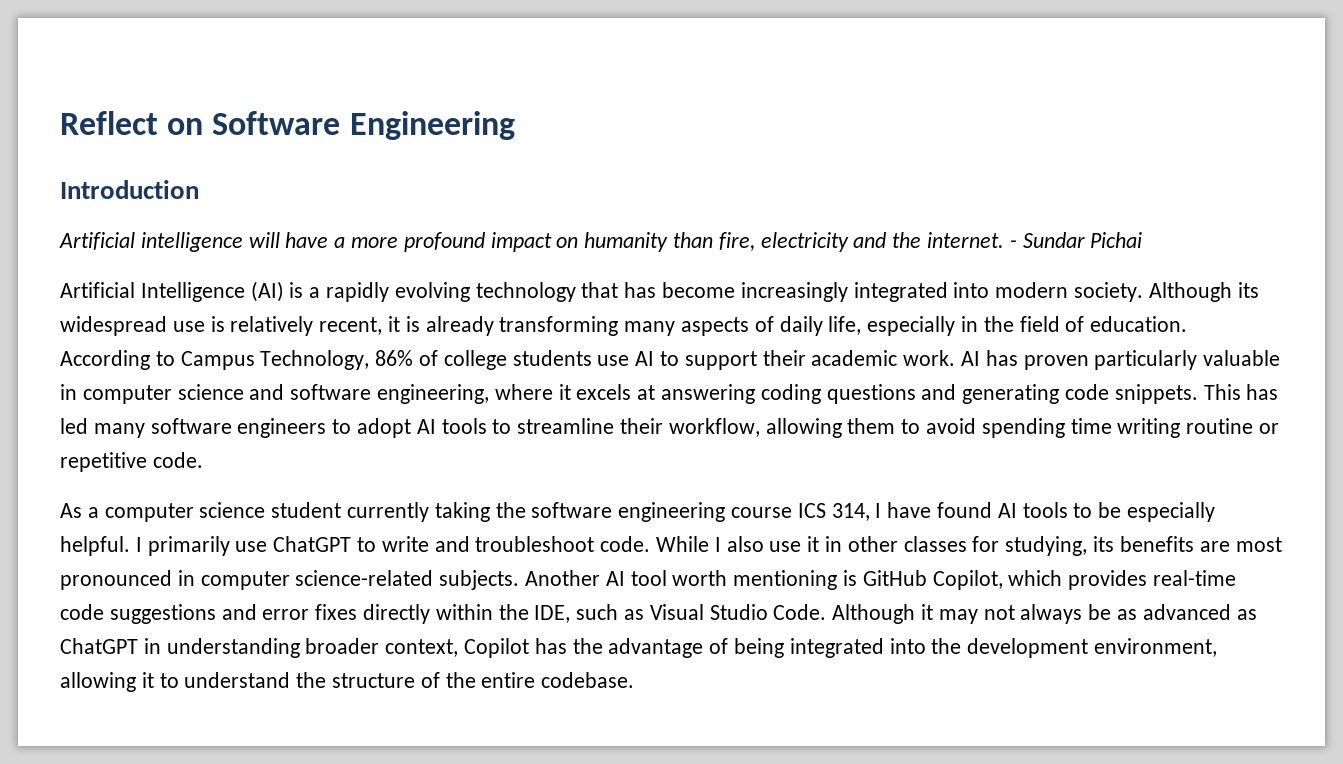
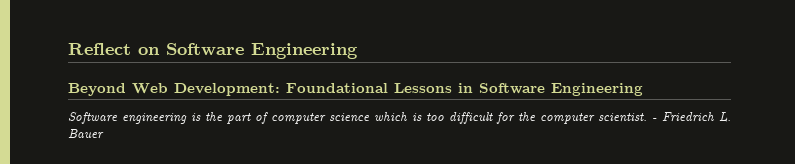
- Introduction
- Artificial intelligence will have a more profound impact on humanity than fire, electricity and the internet. - Sundar Pichai
- Artificial Intelligence (AI) is a rapidly evolving technology that has become increasingly integrated into modern society. Although its widespread use is relatively recent, it is already transforming many aspects of daily life, especially in the field of education. According to Campus Technology, 86% of college students use AI to support their academic work. AI has proven particularly valuable in computer science and software engineering, where it excels at answering coding questions and generating code snippets. This has led many software engineers to adopt AI tools to streamline their workflow, allowing them to avoid spending time writing routine or repetitive code.
- As a computer science student currently taking the software engineering course ICS 314, I have found AI tools to be especially helpful. I primarily use ChatGPT to write and troubleshoot code. While I also use it in other classes for studying, its benefits are most pronounced in computer science-related subjects. Another AI tool worth mentioning is GitHub Copilot, which provides real-time code suggestions and error fixes directly within the IDE, such as Visual Studio Code. Although it may not always be as advanced as ChatGPT in understanding broader context, Copilot has the advantage of being integrated into the development environment, allowing it to understand the structure of the entire codebase.
+ Beyond Web Development: Foundational Lessons in Software Engineering
+ Software engineering is the part of computer science which is too difficult for the computer scientist. - Friedrich L. Bauer

